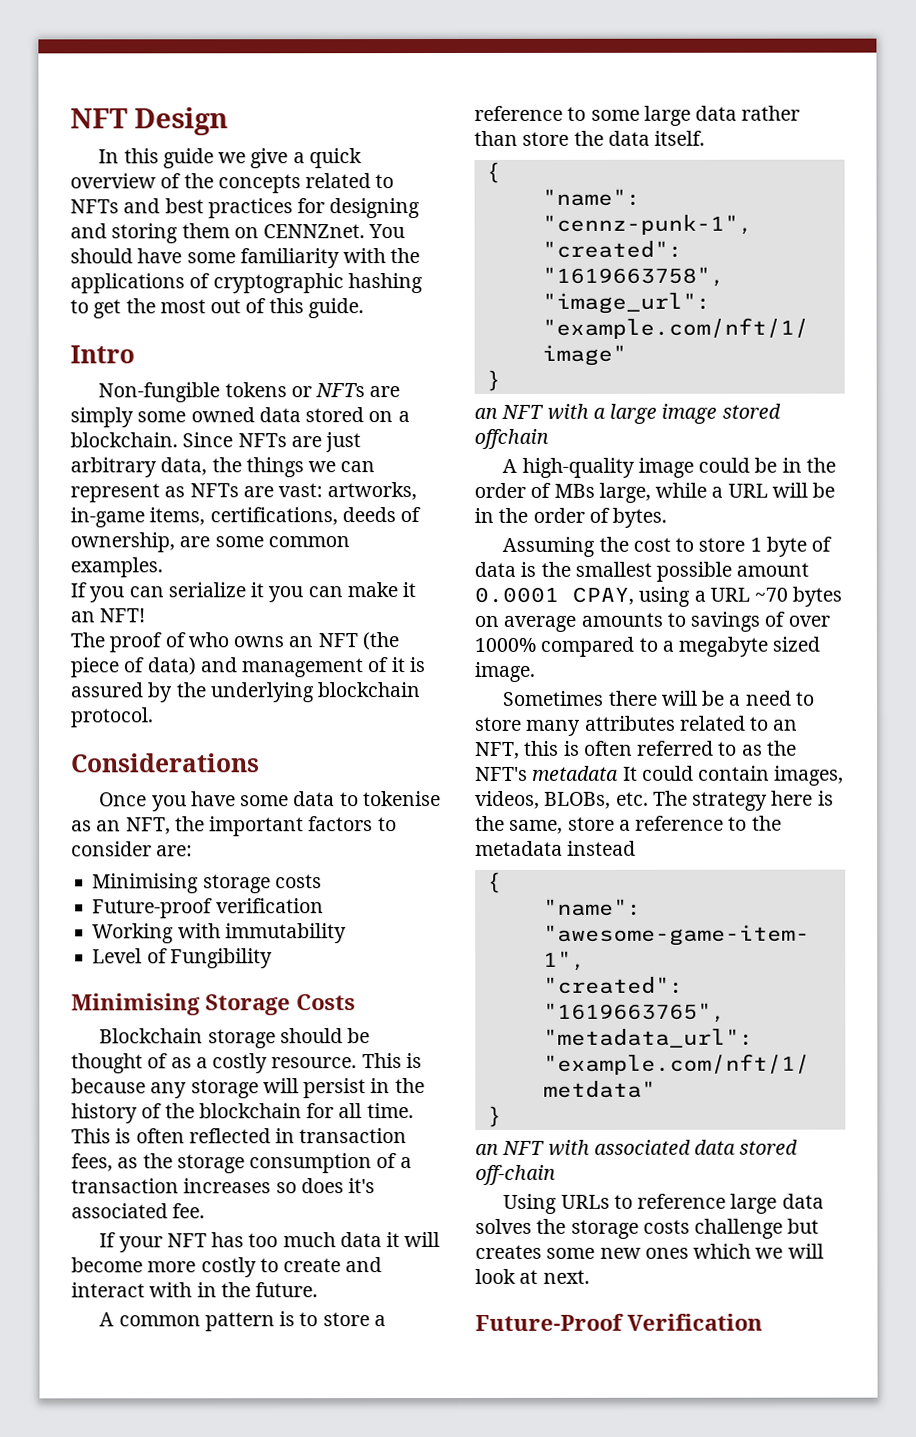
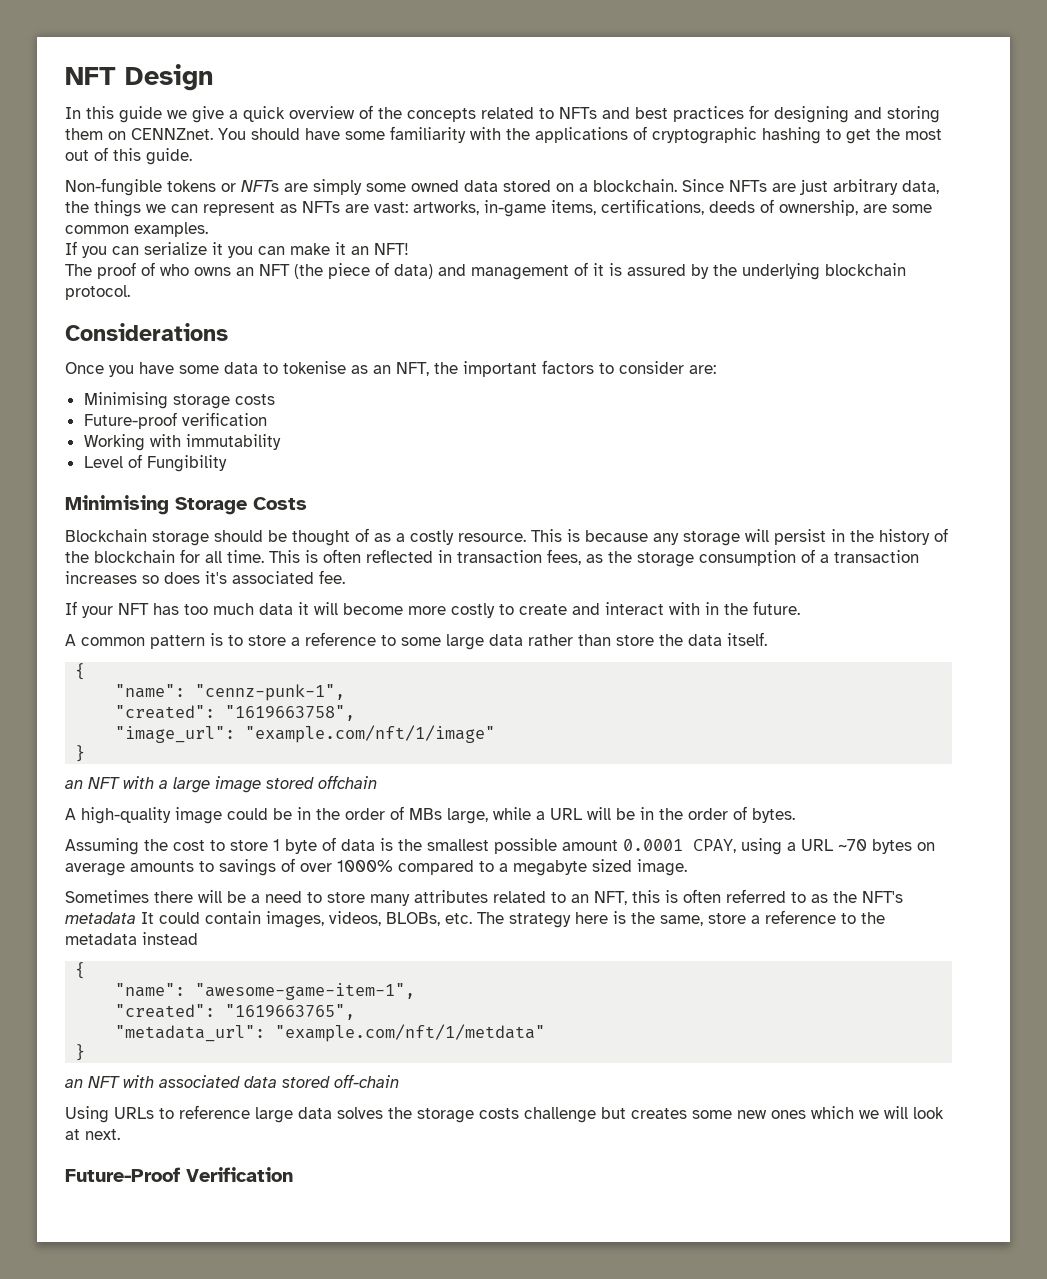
- Intro

